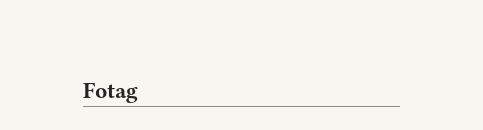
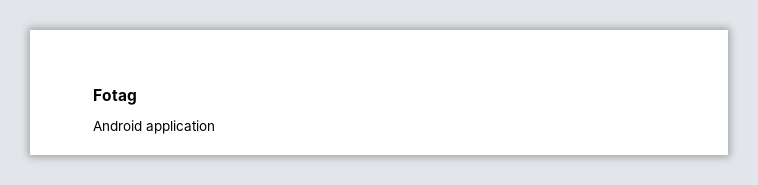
+ Android application

